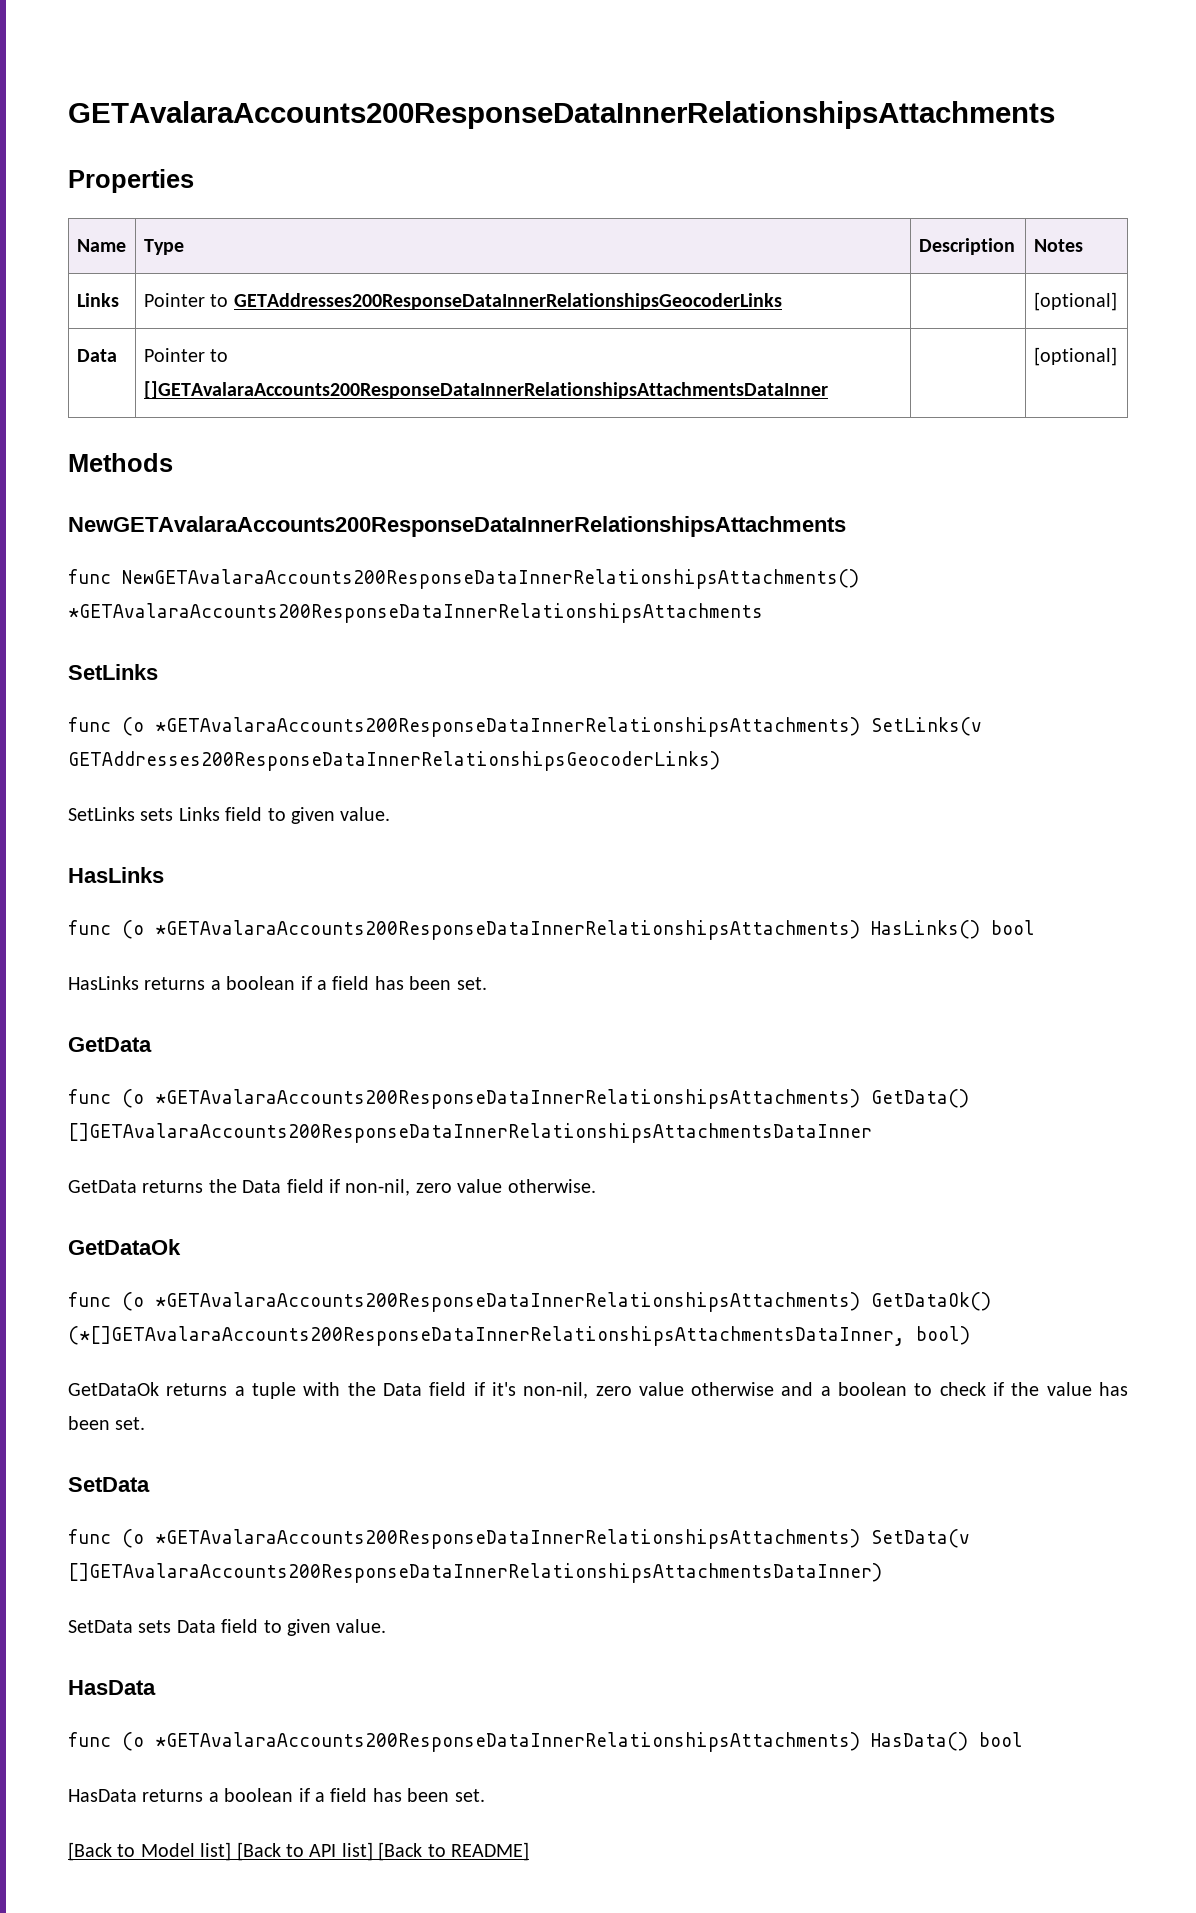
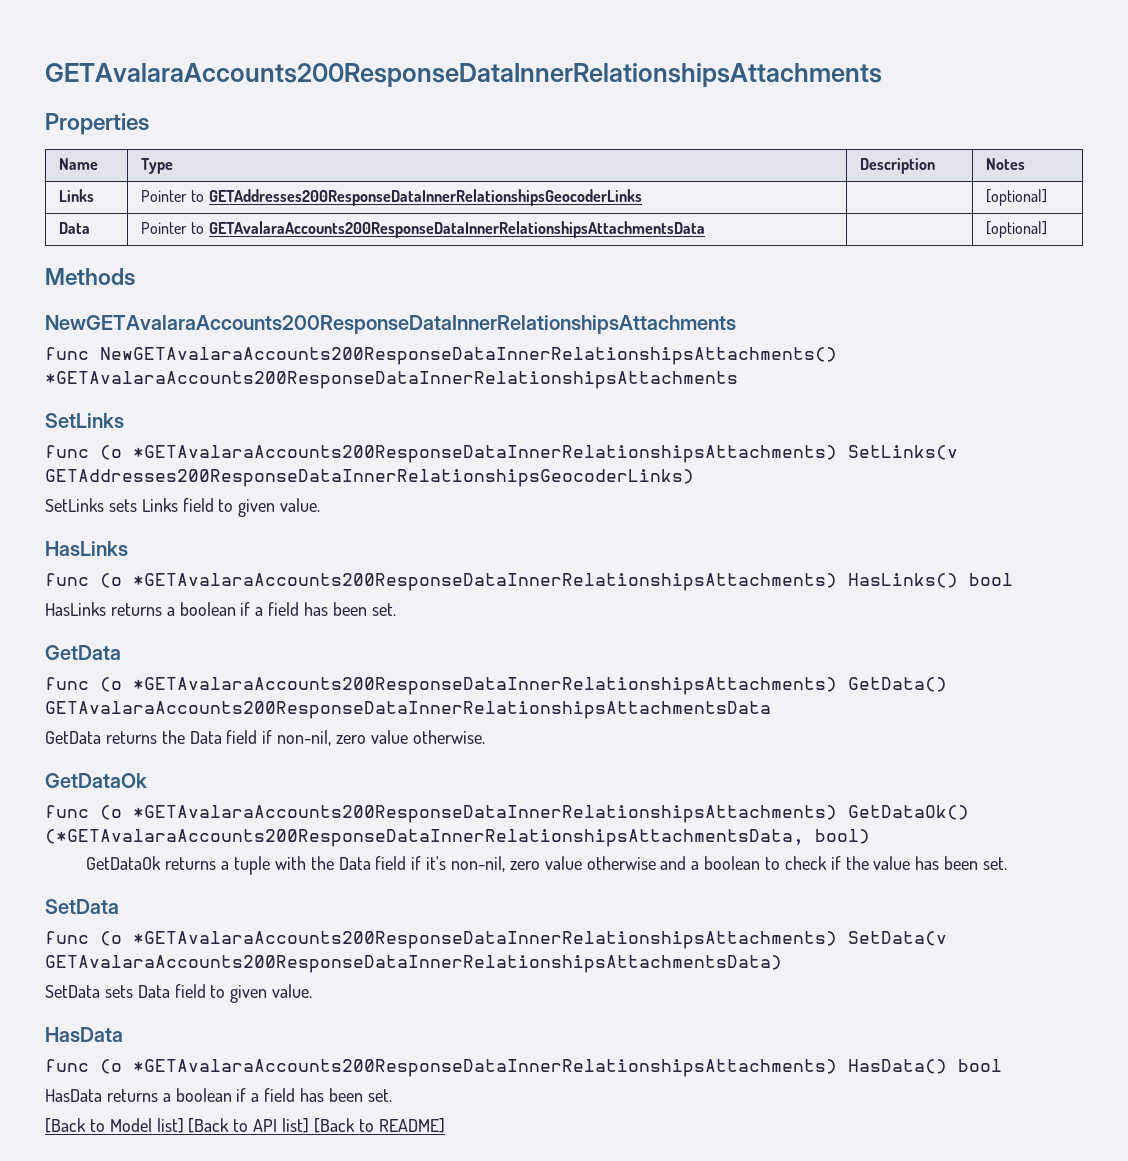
- Data | Pointer to []GETAvalaraAccounts200ResponseDataInnerRelationshipsAttachmentsDataInner | | [optional]
+ Data | Pointer to GETAvalaraAccounts200ResponseDataInnerRelationshipsAttachmentsData | | [optional]
- func (o *GETAvalaraAccounts200ResponseDataInnerRelationshipsAttachments) GetData() []GETAvalaraAccounts200ResponseDataInnerRelationshipsAttachmentsDataInner
+ func (o *GETAvalaraAccounts200ResponseDataInnerRelationshipsAttachments) GetData() GETAvalaraAccounts200ResponseDataInnerRelationshipsAttachmentsData
- func (o *GETAvalaraAccounts200ResponseDataInnerRelationshipsAttachments) GetDataOk() (*[]GETAvalaraAccounts200ResponseDataInnerRelationshipsAttachmentsDataInner, bool)
+ func (o *GETAvalaraAccounts200ResponseDataInnerRelationshipsAttachments) GetDataOk() (*GETAvalaraAccounts200ResponseDataInnerRelationshipsAttachmentsData, bool)
- func (o *GETAvalaraAccounts200ResponseDataInnerRelationshipsAttachments) SetData(v []GETAvalaraAccounts200ResponseDataInnerRelationshipsAttachmentsDataInner)
+ func (o *GETAvalaraAccounts200ResponseDataInnerRelationshipsAttachments) SetData(v GETAvalaraAccounts200ResponseDataInnerRelationshipsAttachmentsData)

